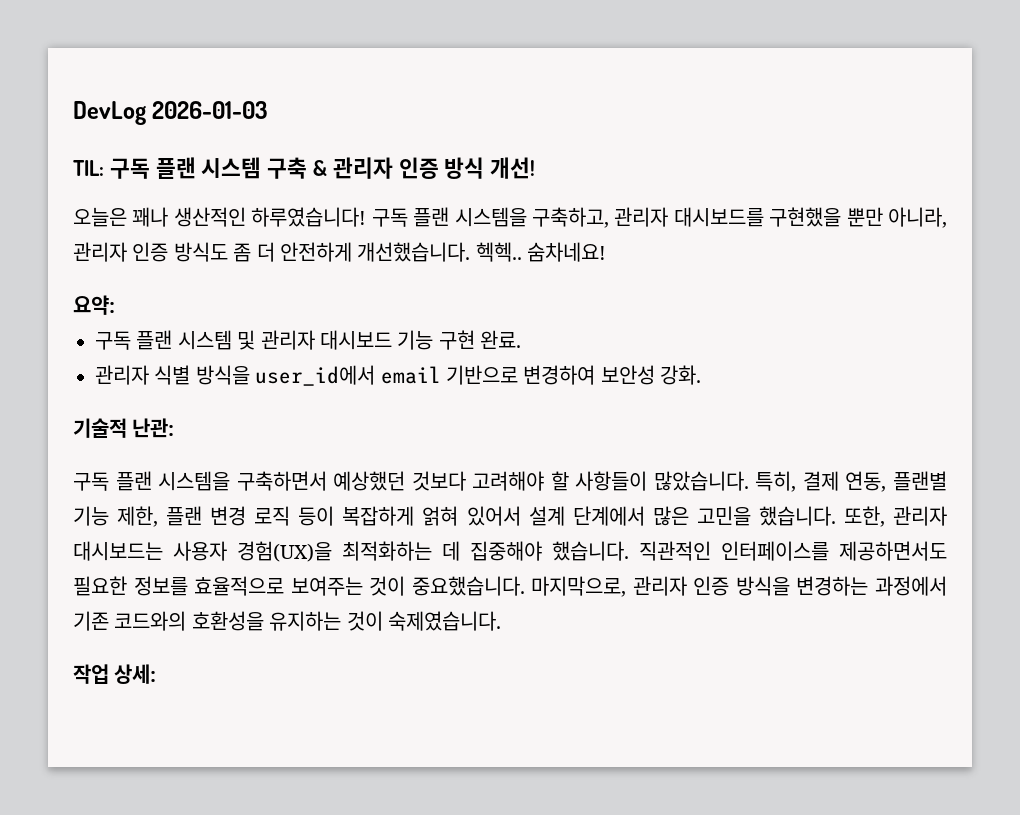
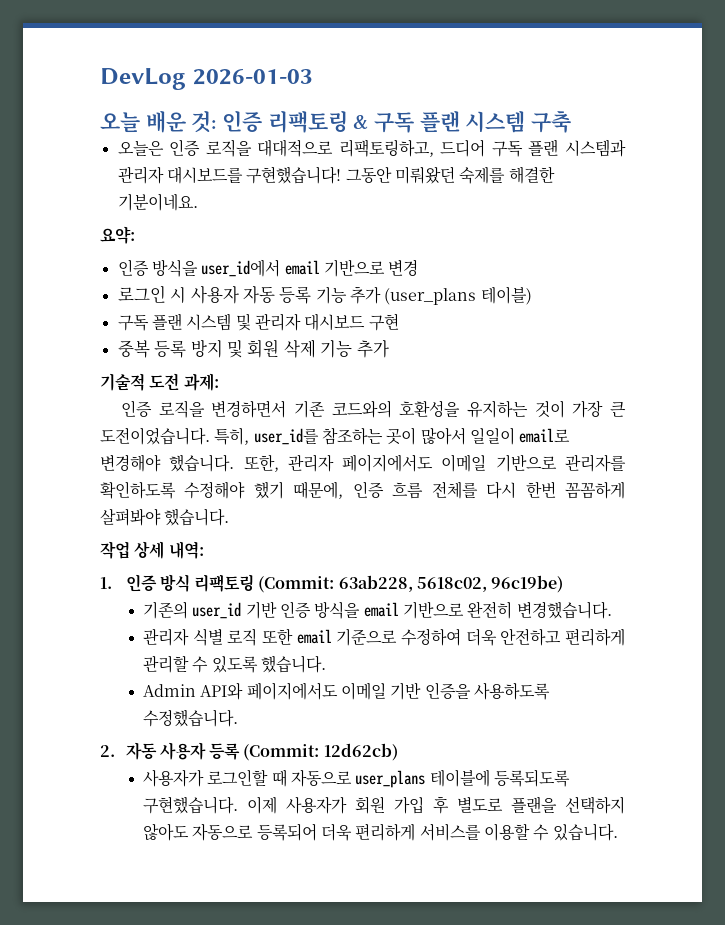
- TIL: 구독 플랜 시스템 구축 & 관리자 인증 방식 개선!
- 오늘은 꽤나 생산적인 하루였습니다! 구독 플랜 시스템을 구축하고, 관리자 대시보드를 구현했을 뿐만 아니라, 관리자 인증 방식도 좀 더 안전하게 개선했습니다. 헥헥.. 숨차네요!
+ 오늘 배운 것: 인증 리팩토링 & 구독 플랜 시스템 구축
+ 오늘은 인증 로직을 대대적으로 리팩토링하고, 드디어 구독 플랜 시스템과 관리자 대시보드를 구현했습니다! 그동안 미뤄왔던 숙제를 해결한 기분이네요.
  요약:
+ 인증 방식을 user_id에서 email 기반으로 변경
+ 로그인 시 사용자 자동 등록 기능 추가 (user_plans 테이블)
- 구독 플랜 시스템 및 관리자 대시보드 기능 구현 완료.
- 관리자 식별 방식을 user_id에서 email 기반으로 변경하여 보안성 강화.
- 기술적 난관:
- 구독 플랜 시스템을 구축하면서 예상했던 것보다 고려해야 할 사항들이 많았습니다. 특히, 결제 연동, 플랜별 기능 제한, 플랜 변경 로직 등이 복잡하게 얽혀 있어서 설계 단계에서 많은 고민을 했습니다. 또한, 관리자 대시보드는 사용자 경험(UX)을 최적화하는 데 집중해야 했습니다. 직관적인 인터페이스를 제공하면서도 필요한 정보를 효율적으로 보여주는 것이 중요했습니다. 마지막으로, 관리자 인증 방식을 변경하는 과정에서 기존 코드와의 호환성을 유지하는 것이 숙제였습니다.
- 작업 상세:
+ 구독 플랜 시스템 및 관리자 대시보드 구현
+ 중복 등록 방지 및 회원 삭제 기능 추가
+ 기술적 도전 과제:
+ 인증 로직을 변경하면서 기존 코드와의 호환성을 유지하는 것이 가장 큰 도전이었습니다. 특히, user_id를 참조하는 곳이 많아서 일일이 email로 변경해야 했습니다. 또한, 관리자 페이지에서도 이메일 기반으로 관리자를 확인하도록 수정해야 했기 때문에, 인증 흐름 전체를 다시 한번 꼼꼼하게 살펴봐야 했습니다.
+ 작업 상세 내역:
+ 1. 인증 방식 리팩토링 (Commit: 63ab228, 5618c02, 96c19be)
+ 기존의 user_id 기반 인증 방식을 email 기반으로 완전히 변경했습니다.
+ 관리자 식별 로직 또한 email 기준으로 수정하여 더욱 안전하고 편리하게 관리할 수 있도록 했습니다.
+ Admin API와 페이지에서도 이메일 기반 인증을 사용하도록 수정했습니다.
+ 2. 자동 사용자 등록 (Commit: 12d62cb)
+ 사용자가 로그인할 때 자동으로 user_plans 테이블에 등록되도록 구현했습니다. 이제 사용자가 회원 가입 후 별도로 플랜을 선택하지 않아도 자동으로 등록되어 더욱 편리하게 서비스를 이용할 수 있습니다.

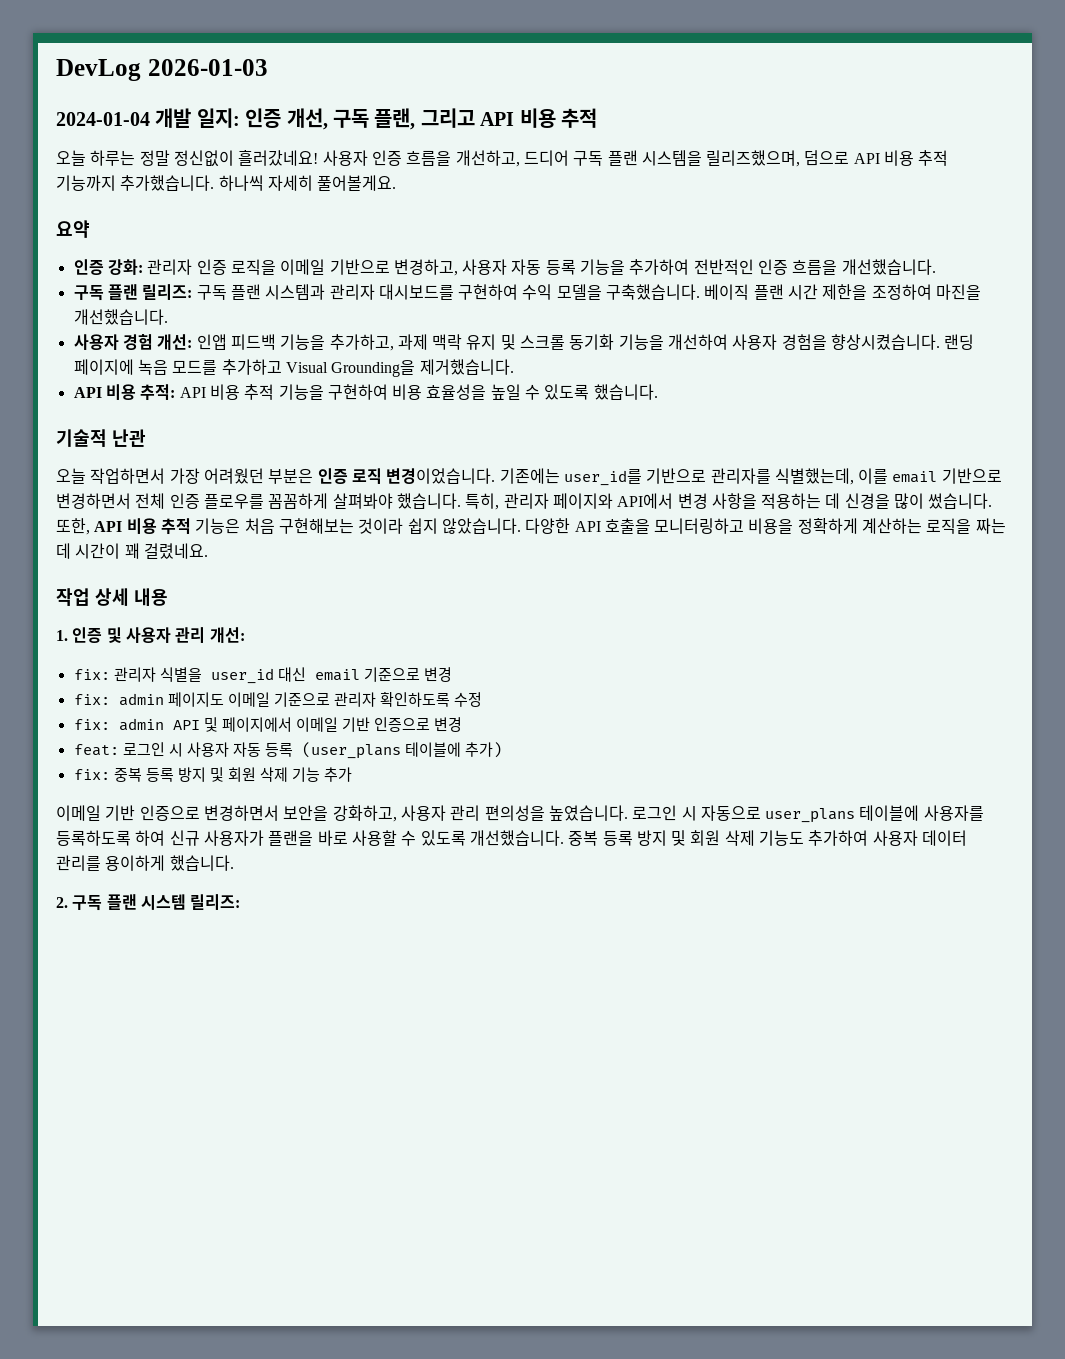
- 오늘 배운 것: 인증 리팩토링 & 구독 플랜 시스템 구축
- 오늘은 인증 로직을 대대적으로 리팩토링하고, 드디어 구독 플랜 시스템과 관리자 대시보드를 구현했습니다! 그동안 미뤄왔던 숙제를 해결한 기분이네요.
- 요약:
- 인증 방식을 user_id에서 email 기반으로 변경
- 로그인 시 사용자 자동 등록 기능 추가 (user_plans 테이블)
- 구독 플랜 시스템 및 관리자 대시보드 구현
- 중복 등록 방지 및 회원 삭제 기능 추가
+ 2024-01-04 개발 일지: 인증 개선, 구독 플랜, 그리고 API 비용 추적
+ 오늘 하루는 정말 정신없이 흘러갔네요! 사용자 인증 흐름을 개선하고, 드디어 구독 플랜 시스템을 릴리즈했으며, 덤으로 API 비용 추적 기능까지 추가했습니다. 하나씩 자세히 풀어볼게요.
+ 요약
+ 인증 강화: 관리자 인증 로직을 이메일 기반으로 변경하고, 사용자 자동 등록 기능을 추가하여 전반적인 인증 흐름을 개선했습니다.
+ 구독 플랜 릴리즈: 구독 플랜 시스템과 관리자 대시보드를 구현하여 수익 모델을 구축했습니다. 베이직 플랜 시간 제한을 조정하여 마진을 개선했습니다.
+ 사용자 경험 개선: 인앱 피드백 기능을 추가하고, 과제 맥락 유지 및 스크롤 동기화 기능을 개선하여 사용자 경험을 향상시켰습니다. 랜딩 페이지에 녹음 모드를 추가하고 Visual Grounding을 제거했습니다.
+ API 비용 추적: API 비용 추적 기능을 구현하여 비용 효율성을 높일 수 있도록 했습니다.
+ 기술적 난관
+ 오늘 작업하면서 가장 어려웠던 부분은 인증 로직 변경이었습니다. 기존에는 user_id를 기반으로 관리자를 식별했는데, 이를 email 기반으로 변경하면서 전체 인증 플로우를 꼼꼼하게 살펴봐야 했습니다. 특히, 관리자 페이지와 API에서 변경 사항을 적용하는 데 신경을 많이 썼습니다. 또한, API 비용 추적 기능은 처음 구현해보는 것이라 쉽지 않았습니다. 다양한 API 호출을 모니터링하고 비용을 정확하게 계산하는 로직을 짜는 데 시간이 꽤 걸렸네요.
+ 작업 상세 내용
+ 1. 인증 및 사용자 관리 개선:
+ fix: 관리자 식별을 user_id 대신 email 기준으로 변경
+ fix: admin 페이지도 이메일 기준으로 관리자 확인하도록 수정
+ fix: admin API 및 페이지에서 이메일 기반 인증으로 변경
+ feat: 로그인 시 사용자 자동 등록 (user_plans 테이블에 추가)
+ fix: 중복 등록 방지 및 회원 삭제 기능 추가
- 기술적 도전 과제:
- 인증 로직을 변경하면서 기존 코드와의 호환성을 유지하는 것이 가장 큰 도전이었습니다. 특히, user_id를 참조하는 곳이 많아서 일일이 email로 변경해야 했습니다. 또한, 관리자 페이지에서도 이메일 기반으로 관리자를 확인하도록 수정해야 했기 때문에, 인증 흐름 전체를 다시 한번 꼼꼼하게 살펴봐야 했습니다.
- 작업 상세 내역:
- 1. 인증 방식 리팩토링 (Commit: 63ab228, 5618c02, 96c19be)
- 기존의 user_id 기반 인증 방식을 email 기반으로 완전히 변경했습니다.
- 관리자 식별 로직 또한 email 기준으로 수정하여 더욱 안전하고 편리하게 관리할 수 있도록 했습니다.
- Admin API와 페이지에서도 이메일 기반 인증을 사용하도록 수정했습니다.
- 2. 자동 사용자 등록 (Commit: 12d62cb)
- 사용자가 로그인할 때 자동으로 user_plans 테이블에 등록되도록 구현했습니다. 이제 사용자가 회원 가입 후 별도로 플랜을 선택하지 않아도 자동으로 등록되어 더욱 편리하게 서비스를 이용할 수 있습니다.
+ 이메일 기반 인증으로 변경하면서 보안을 강화하고, 사용자 관리 편의성을 높였습니다. 로그인 시 자동으로 user_plans 테이블에 사용자를 등록하도록 하여 신규 사용자가 플랜을 바로 사용할 수 있도록 개선했습니다. 중복 등록 방지 및 회원 삭제 기능도 추가하여 사용자 데이터 관리를 용이하게 했습니다.
+ 2. 구독 플랜 시스템 릴리즈:

